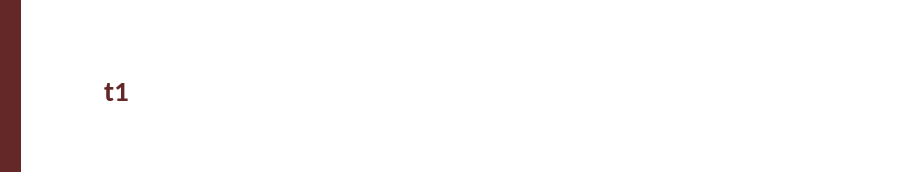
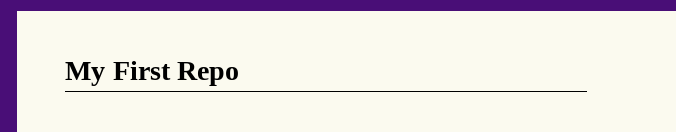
- t1
+ My First Repo

